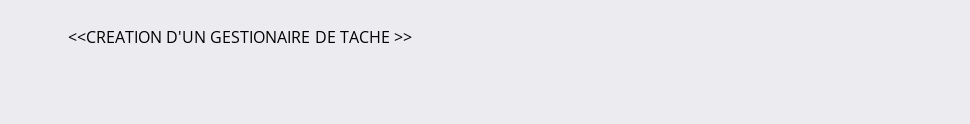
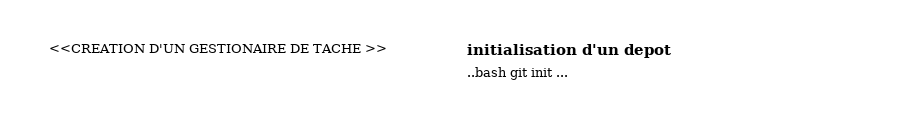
+ initialisation d'un depot
+ ..bash git init ...

